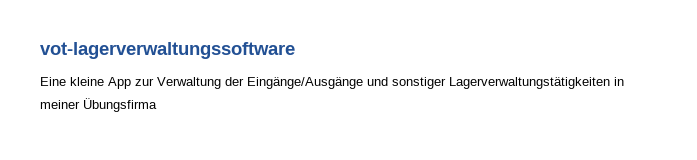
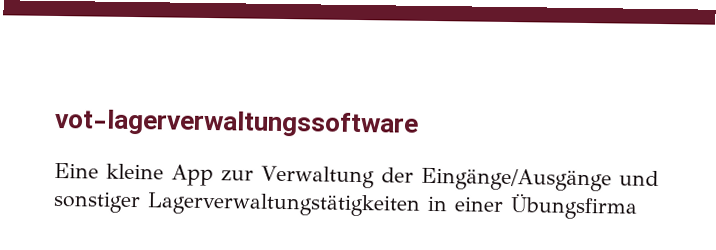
- Eine kleine App zur Verwaltung der Eingänge/Ausgänge und sonstiger Lagerverwaltungstätigkeiten in meiner Übungsfirma
+ Eine kleine App zur Verwaltung der Eingänge/Ausgänge und sonstiger Lagerverwaltungstätigkeiten in einer Übungsfirma

